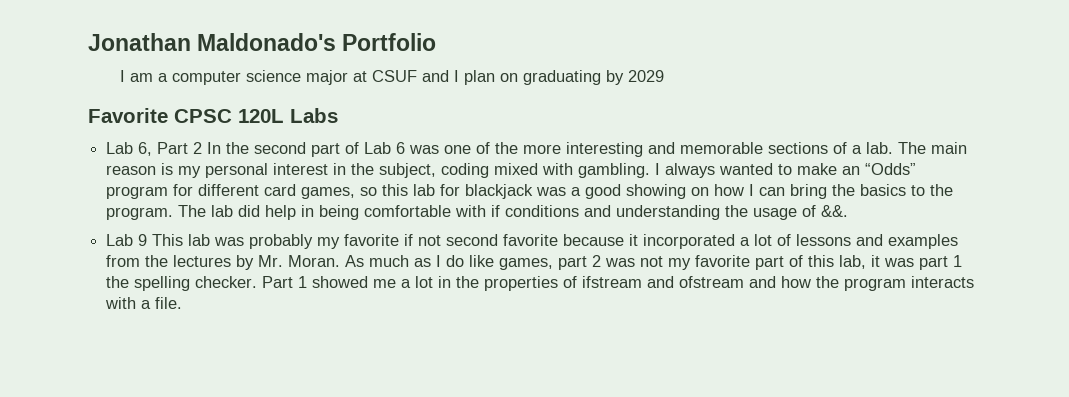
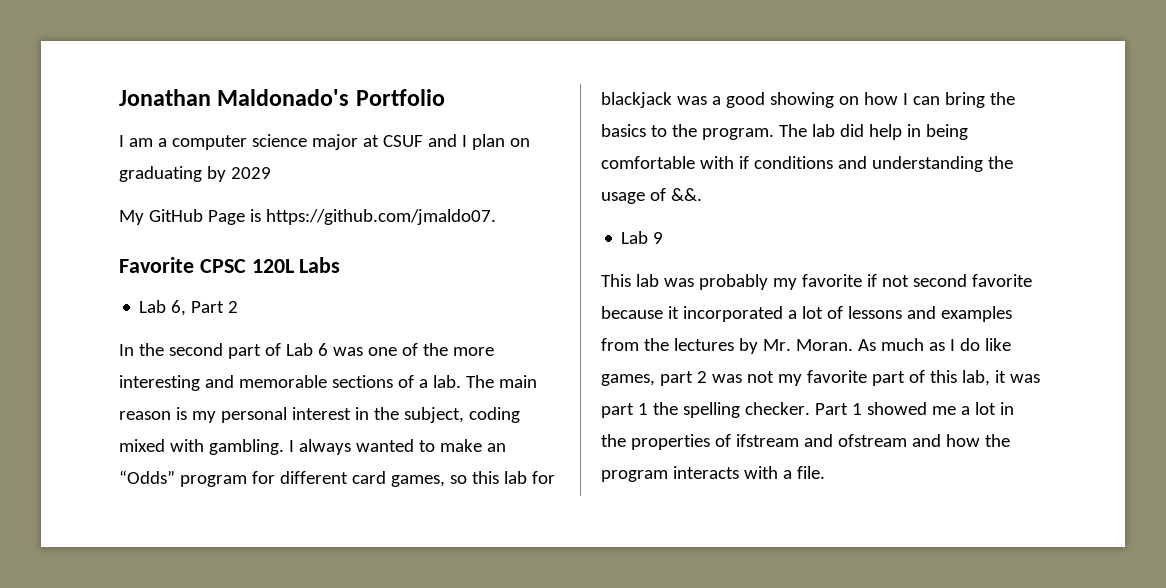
+ My GitHub Page is https://github.com/jmaldo07.
- Lab 6, Part 2 In the second part of Lab 6 was one of the more interesting and memorable sections of a lab.
+ Lab 6, Part 2
+ In the second part of Lab 6 was one of the more interesting and memorable sections of a lab.
- Lab 9 This lab was probably my favorite if not second favorite because it incorporated a lot of lessons and examples from the lectures by Mr. Moran.
+ Lab 9
+ This lab was probably my favorite if not second favorite because it incorporated a lot of lessons and examples from the lectures by Mr. Moran.

